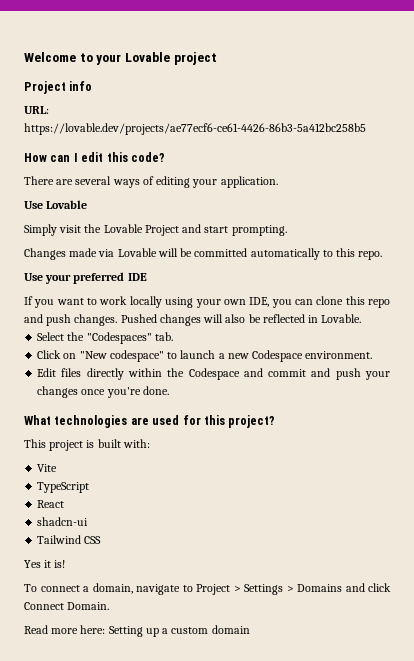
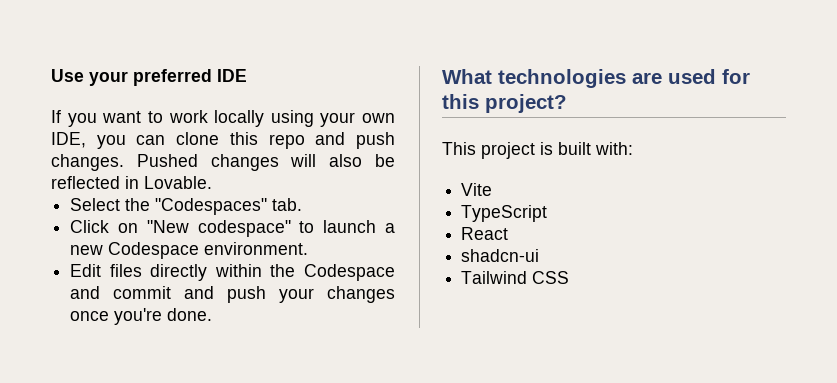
- Welcome to your Lovable project
- Project info
- URL: https://lovable.dev/projects/ae77ecf6-ce61-4426-86b3-5a412bc258b5
- How can I edit this code?
- There are several ways of editing your application.
- Use Lovable
- Simply visit the Lovable Project and start prompting.
- Changes made via Lovable will be committed automatically to this repo.
- Yes it is!
- To connect a domain, navigate to Project > Settings > Domains and click Connect Domain.
- Read more here: Setting up a custom domain

